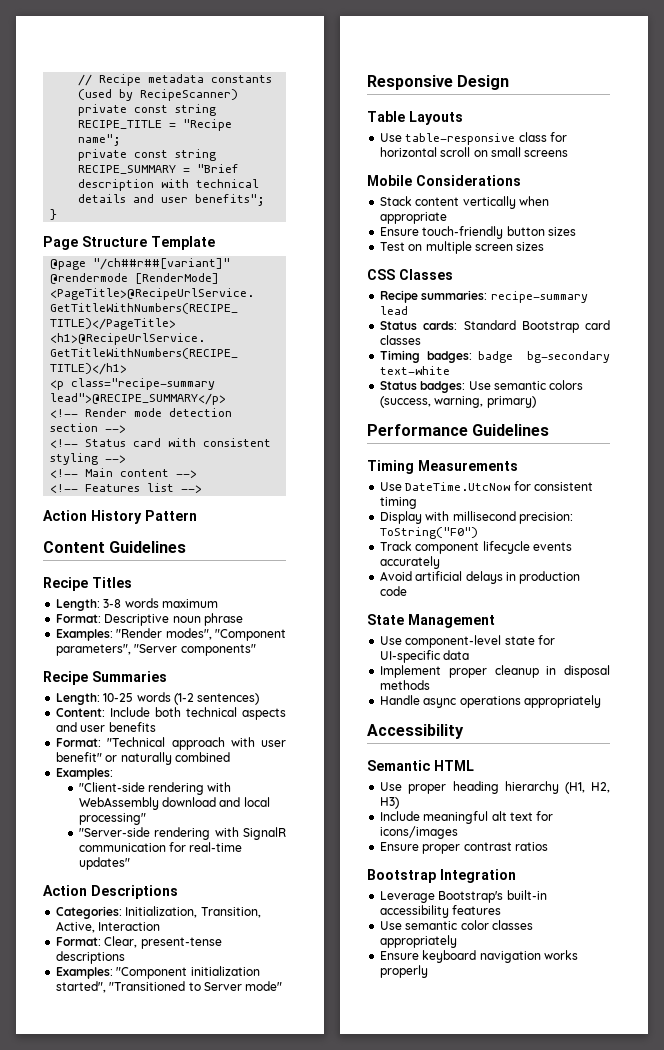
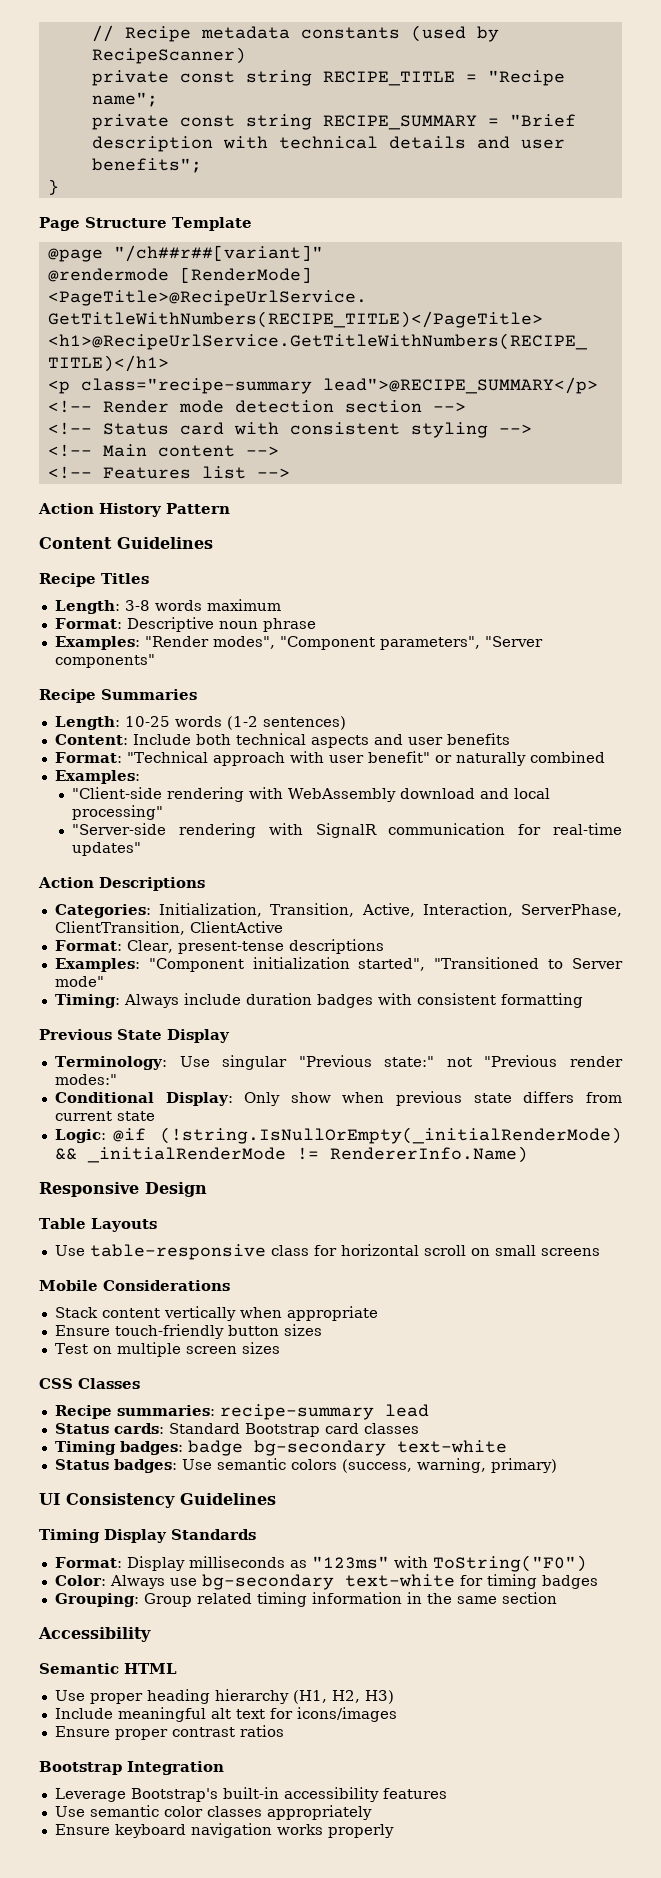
- Categories: Initialization, Transition, Active, Interaction
+ Categories: Initialization, Transition, Active, Interaction, ServerPhase, ClientTransition, ClientActive
+ Timing: Always include duration badges with consistent formatting
+ Previous State Display
+ Terminology: Use singular "Previous state:" not "Previous render modes:"
+ Conditional Display: Only show when previous state differs from current state
+ Logic: @if (!string.IsNullOrEmpty(_initialRenderMode) && _initialRenderMode != RendererInfo.Name)
- Performance Guidelines
+ UI Consistency Guidelines
- Timing Measurements
- Use DateTime.UtcNow for consistent timing
- Display with millisecond precision: ToString("F0")
- Track component lifecycle events accurately
- Avoid artificial delays in production code
- State Management
- Use component-level state for UI-specific data
- Implement proper cleanup in disposal methods
- Handle async operations appropriately
+ Timing Display Standards
+ Format: Display milliseconds as "123ms" with ToString("F0")
+ Color: Always use bg-secondary text-white for timing badges
+ Grouping: Group related timing information in the same section

